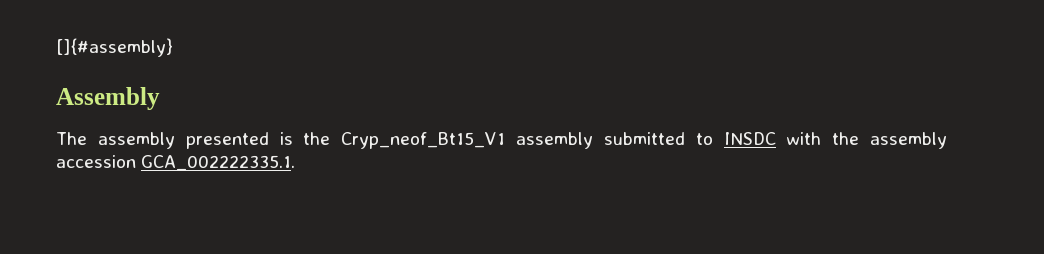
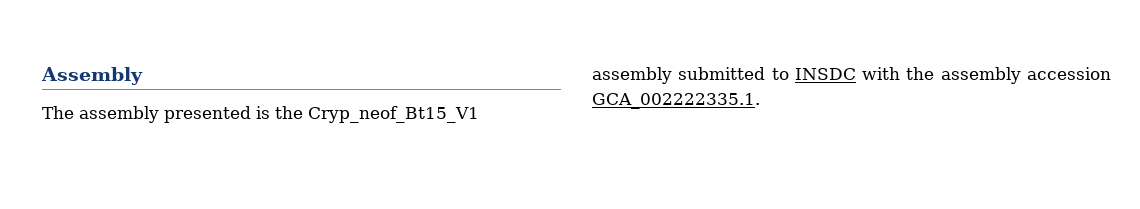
- []{#assembly}

